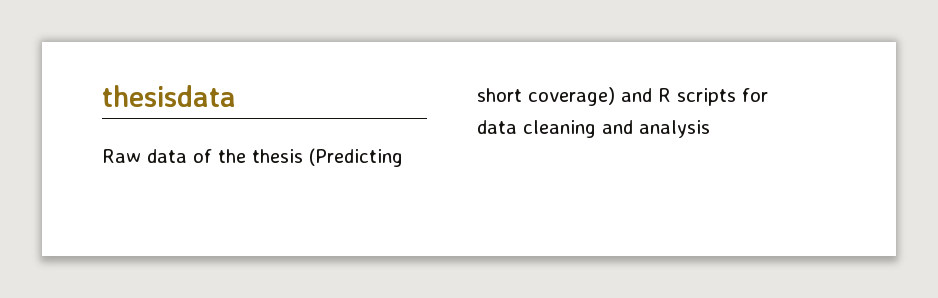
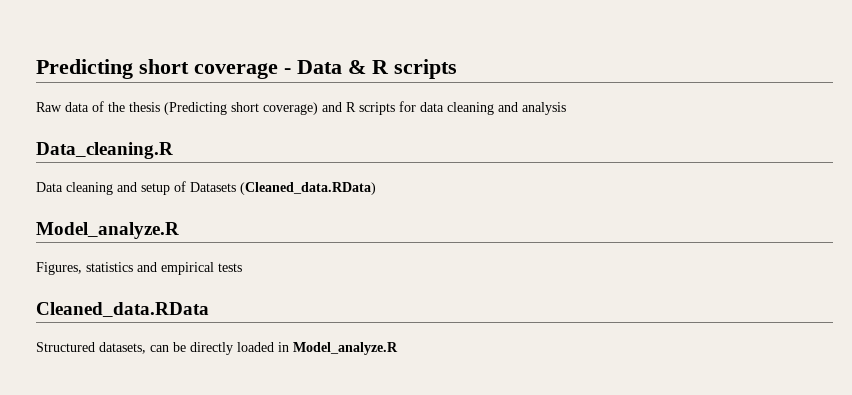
- thesisdata
+ Predicting short coverage - Data & R scripts
+ Data_cleaning.R
+ Data cleaning and setup of Datasets (Cleaned_data.RData)
+ Model_analyze.R
+ Figures, statistics and empirical tests
+ Cleaned_data.RData
+ Structured datasets, can be directly loaded in Model_analyze.R

